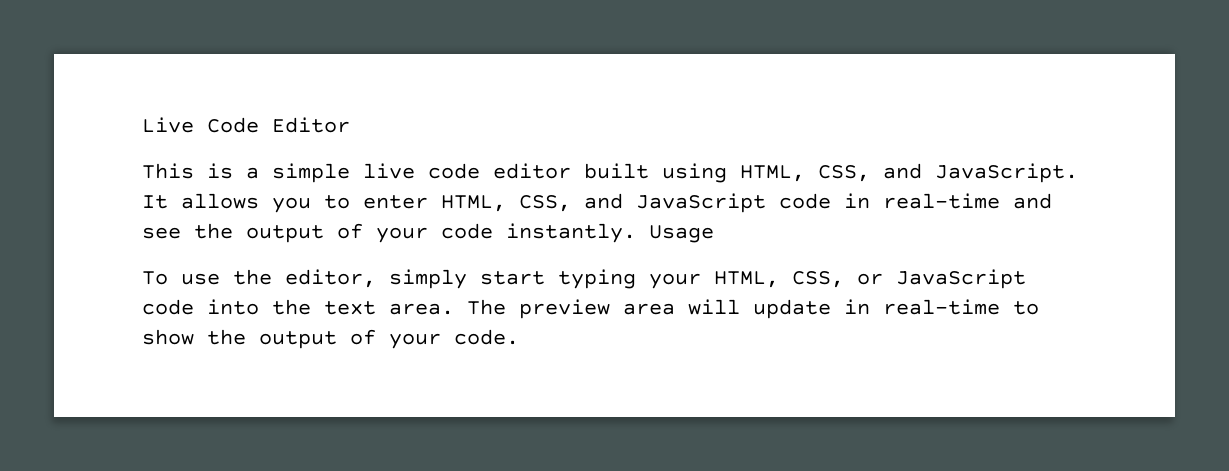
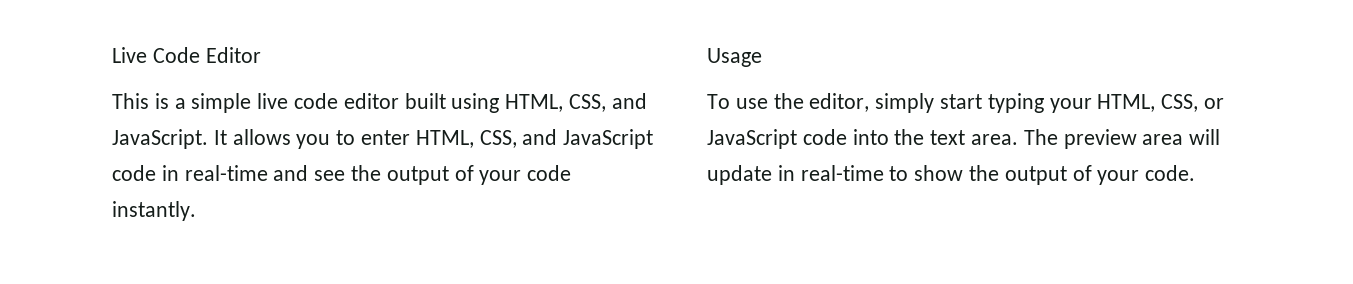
- It allows you to enter HTML, CSS, and JavaScript code in real-time and see the output of your code instantly. Usage
+ It allows you to enter HTML, CSS, and JavaScript code in real-time and see the output of your code instantly.
+ Usage

